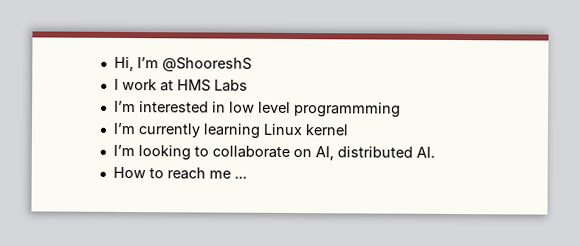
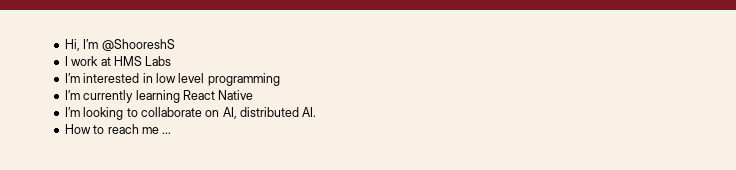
- I’m interested in low level programmming
+ I’m interested in low level programming
- I’m currently learning Linux kernel
+ I’m currently learning React Native

